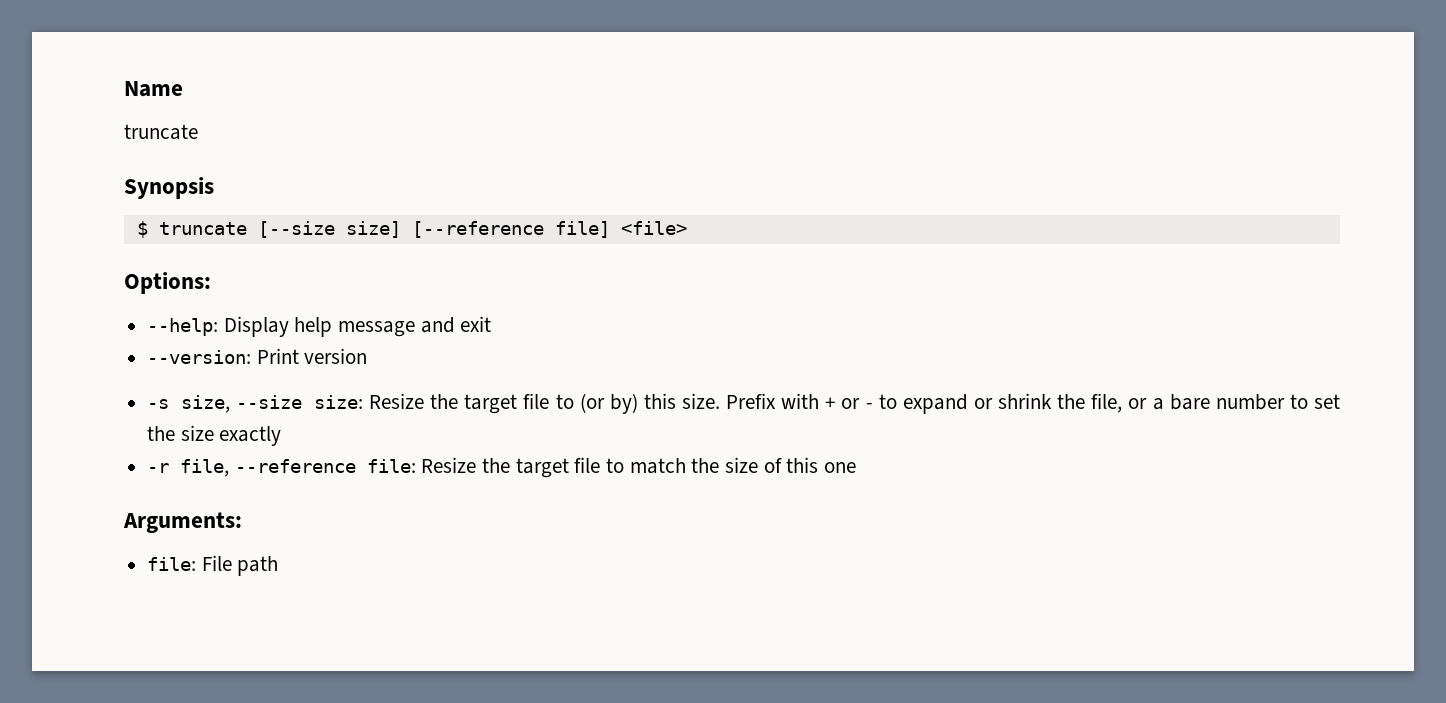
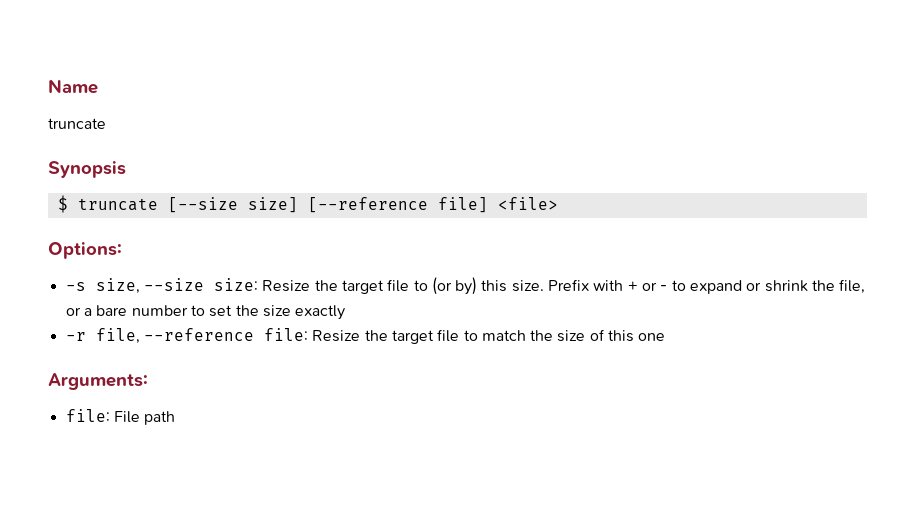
- --help: Display help message and exit
- --version: Print version

